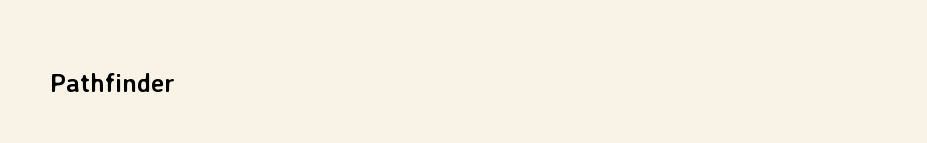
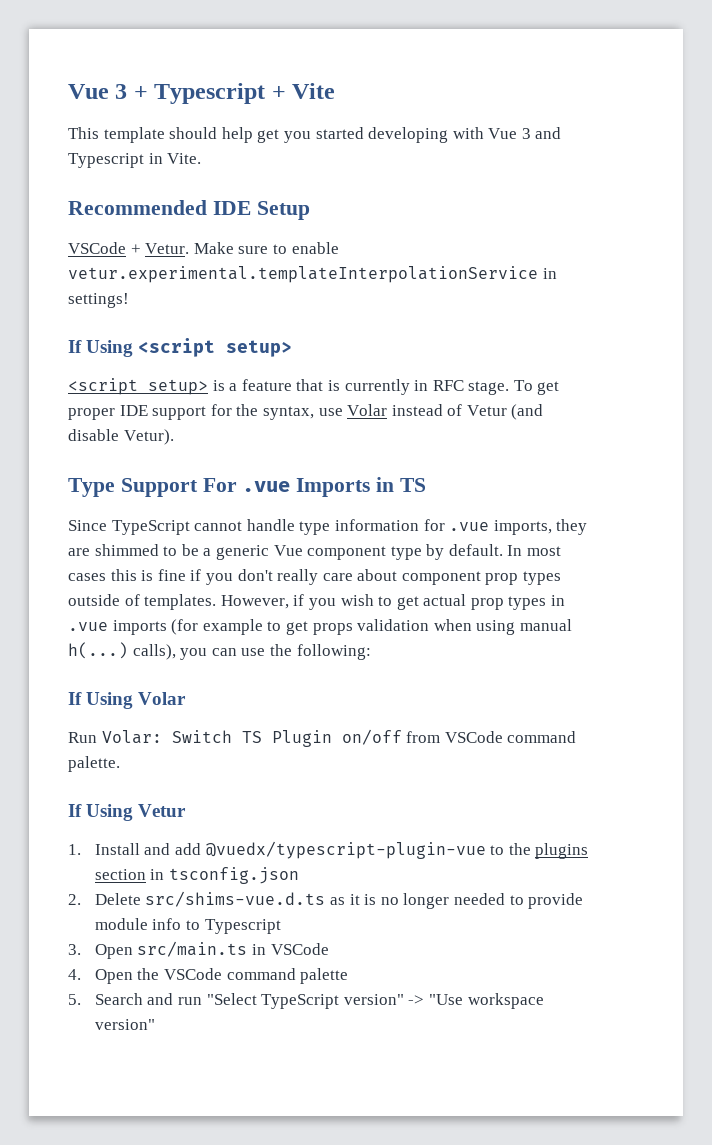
- Pathfinder
+ Vue 3 + Typescript + Vite
+ This template should help get you started developing with Vue 3 and Typescript in Vite.
+ Recommended IDE Setup
+ VSCode + Vetur. Make sure to enable vetur.experimental.templateInterpolationService in settings!
+ If Using <script setup>
+ <script setup> is a feature that is currently in RFC stage. To get proper IDE support for the syntax, use Volar instead of Vetur (and disable Vetur).
+ Type Support For .vue Imports in TS
+ Since TypeScript cannot handle type information for .vue imports, they are shimmed to be a generic Vue component type by default. In most cases this is fine if you don't really care about component prop types outside of templates. However, if you wish to get actual prop types in .vue imports (for example to get props validation when using manual h(...) calls), you can use the following:
+ If Using Volar
+ Run Volar: Switch TS Plugin on/off from VSCode command palette.
+ If Using Vetur
+ 1. Install and add @vuedx/typescript-plugin-vue to the plugins section in tsconfig.json
+ 2. Delete src/shims-vue.d.ts as it is no longer needed to provide module info to Typescript
+ 3. Open src/main.ts in VSCode
+ 4. Open the VSCode command palette
+ 5. Search and run "Select TypeScript version" -> "Use workspace version"

